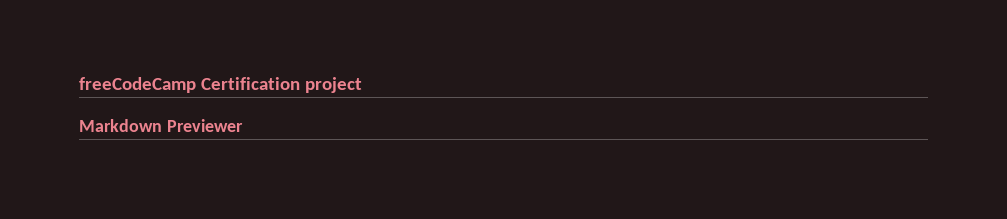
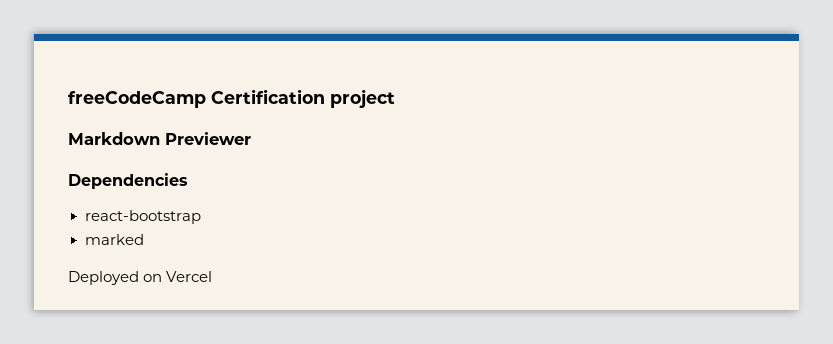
+ Dependencies
+ react-bootstrap
+ marked
+ Deployed on Vercel

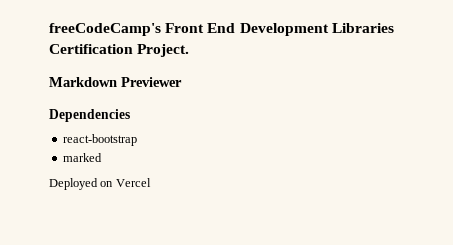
- freeCodeCamp Certification project
+ freeCodeCamp's Front End Development Libraries Certification Project.

